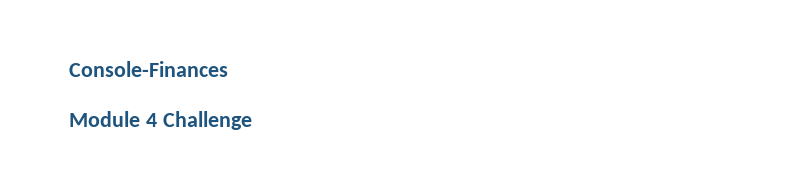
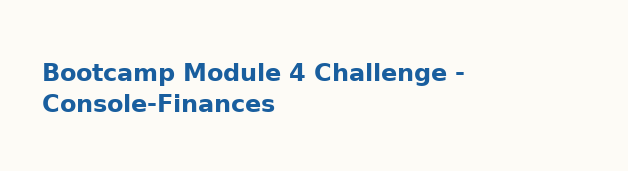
- Console-Finances
- Module 4 Challenge
+ Bootcamp Module 4 Challenge - Console-Finances

